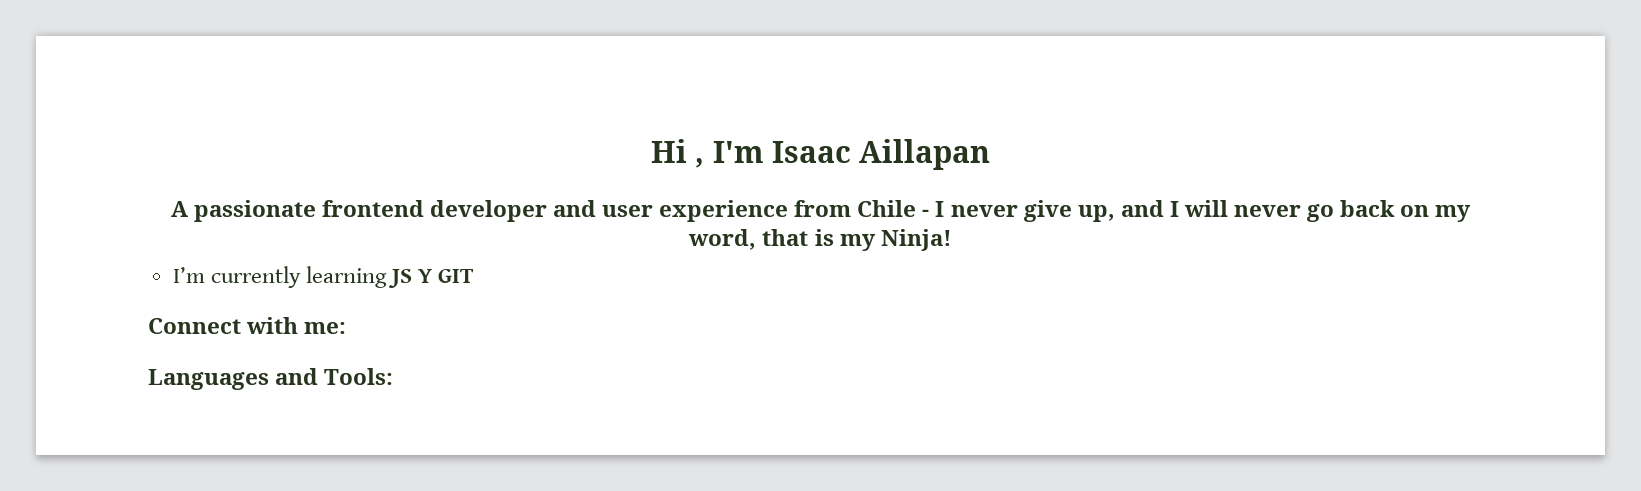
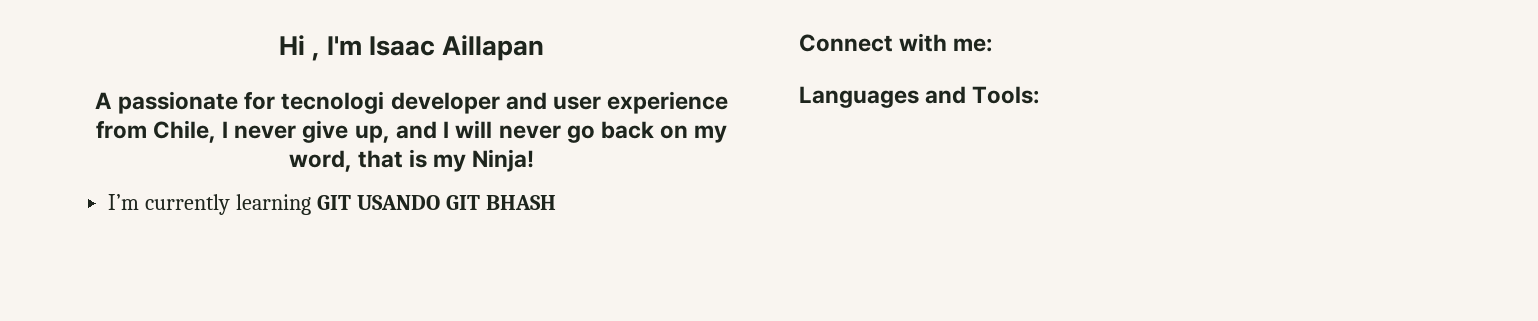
- A passionate frontend developer and user experience from Chile - I never give up, and I will never go back on my word, that is my Ninja!
+ A passionate for tecnologi developer and user experience from Chile, I never give up, and I will never go back on my word, that is my Ninja!
- I’m currently learning JS Y GIT
+ I’m currently learning GIT USANDO GIT BHASH

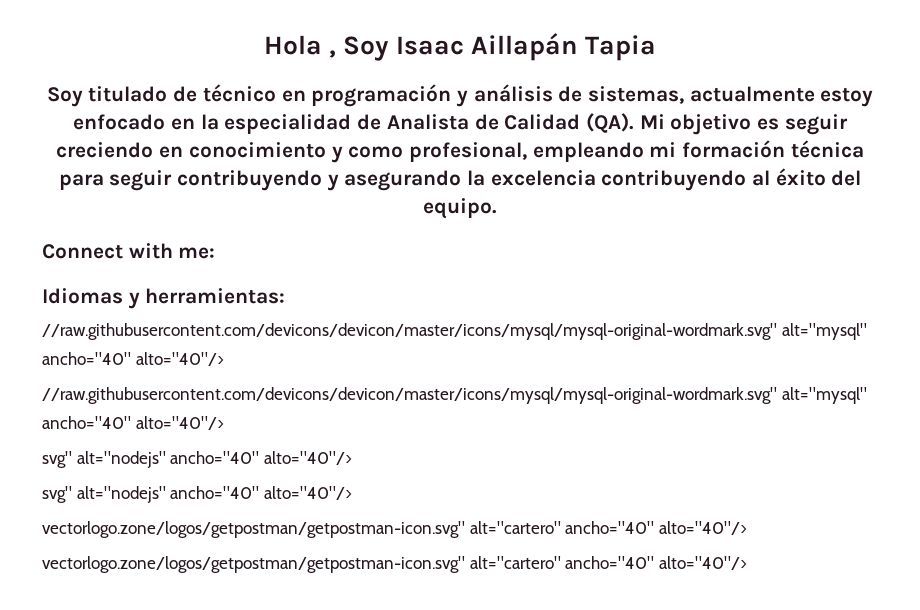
- Hi , I'm Isaac Aillapan
- A passionate for tecnologi developer and user experience from Chile, I never give up, and I will never go back on my word, that is my Ninja!
- I’m currently learning GIT USANDO GIT BHASH
+ Hola , Soy Isaac Aillapán Tapia
+ Soy titulado de técnico en programación y análisis de sistemas, actualmente estoy enfocado en la especialidad de Analista de Calidad (QA). Mi objetivo es seguir creciendo en conocimiento y como profesional, empleando mi formación técnica para seguir contribuyendo y asegurando la excelencia contribuyendo al éxito del equipo.
  Connect with me:
- Languages and Tools:
+ Idiomas y herramientas:
+ //raw.githubusercontent.com/devicons/devicon/master/icons/mysql/mysql-original-wordmark.svg" alt="mysql" ancho="40" alto="40"/>
+ //raw.githubusercontent.com/devicons/devicon/master/icons/mysql/mysql-original-wordmark.svg" alt="mysql" ancho="40" alto="40"/>
+ svg" alt="nodejs" ancho="40" alto="40"/>
+ svg" alt="nodejs" ancho="40" alto="40"/>
+ vectorlogo.zone/logos/getpostman/getpostman-icon.svg" alt="cartero" ancho="40" alto="40"/>
+ vectorlogo.zone/logos/getpostman/getpostman-icon.svg" alt="cartero" ancho="40" alto="40"/>

